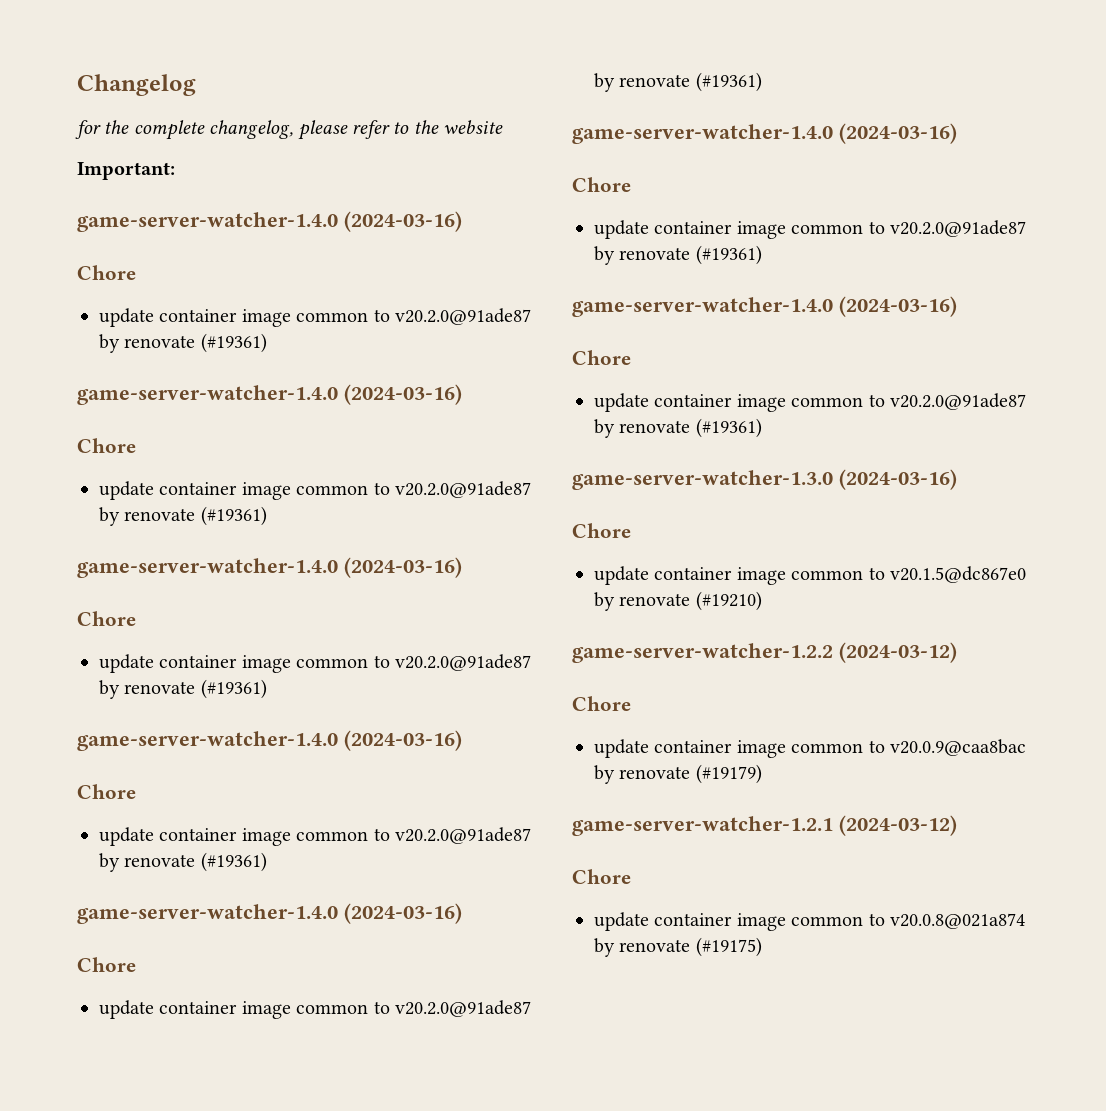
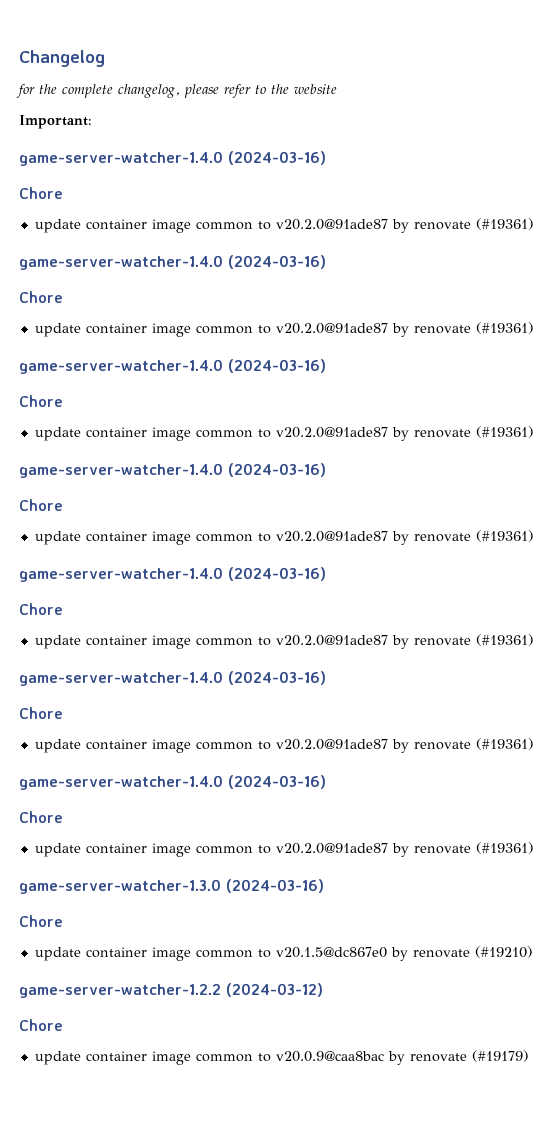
- game-server-watcher-1.2.1 (2024-03-12)
- Chore
- update container image common to v20.0.8@021a874 by renovate (#19175)

